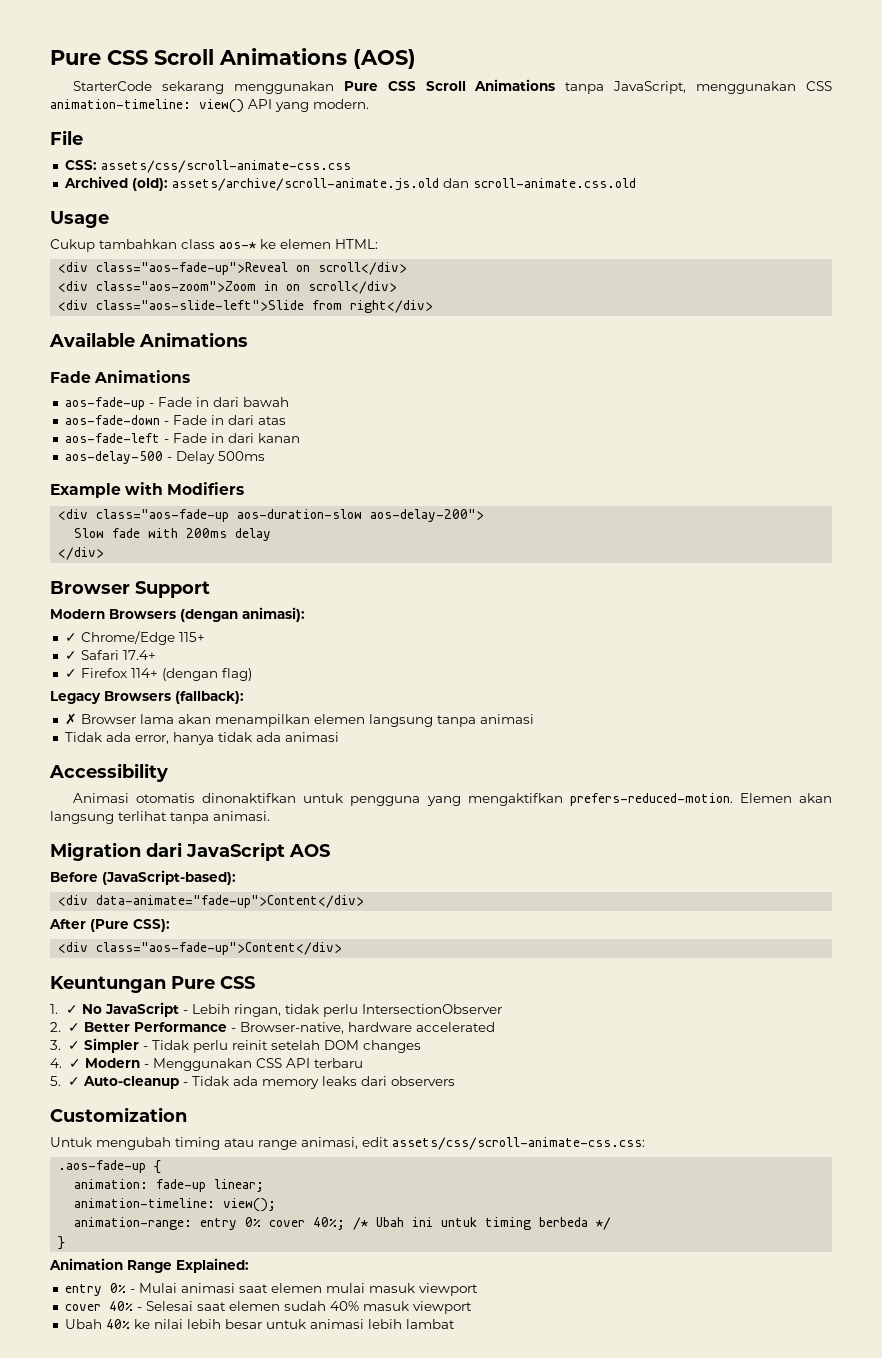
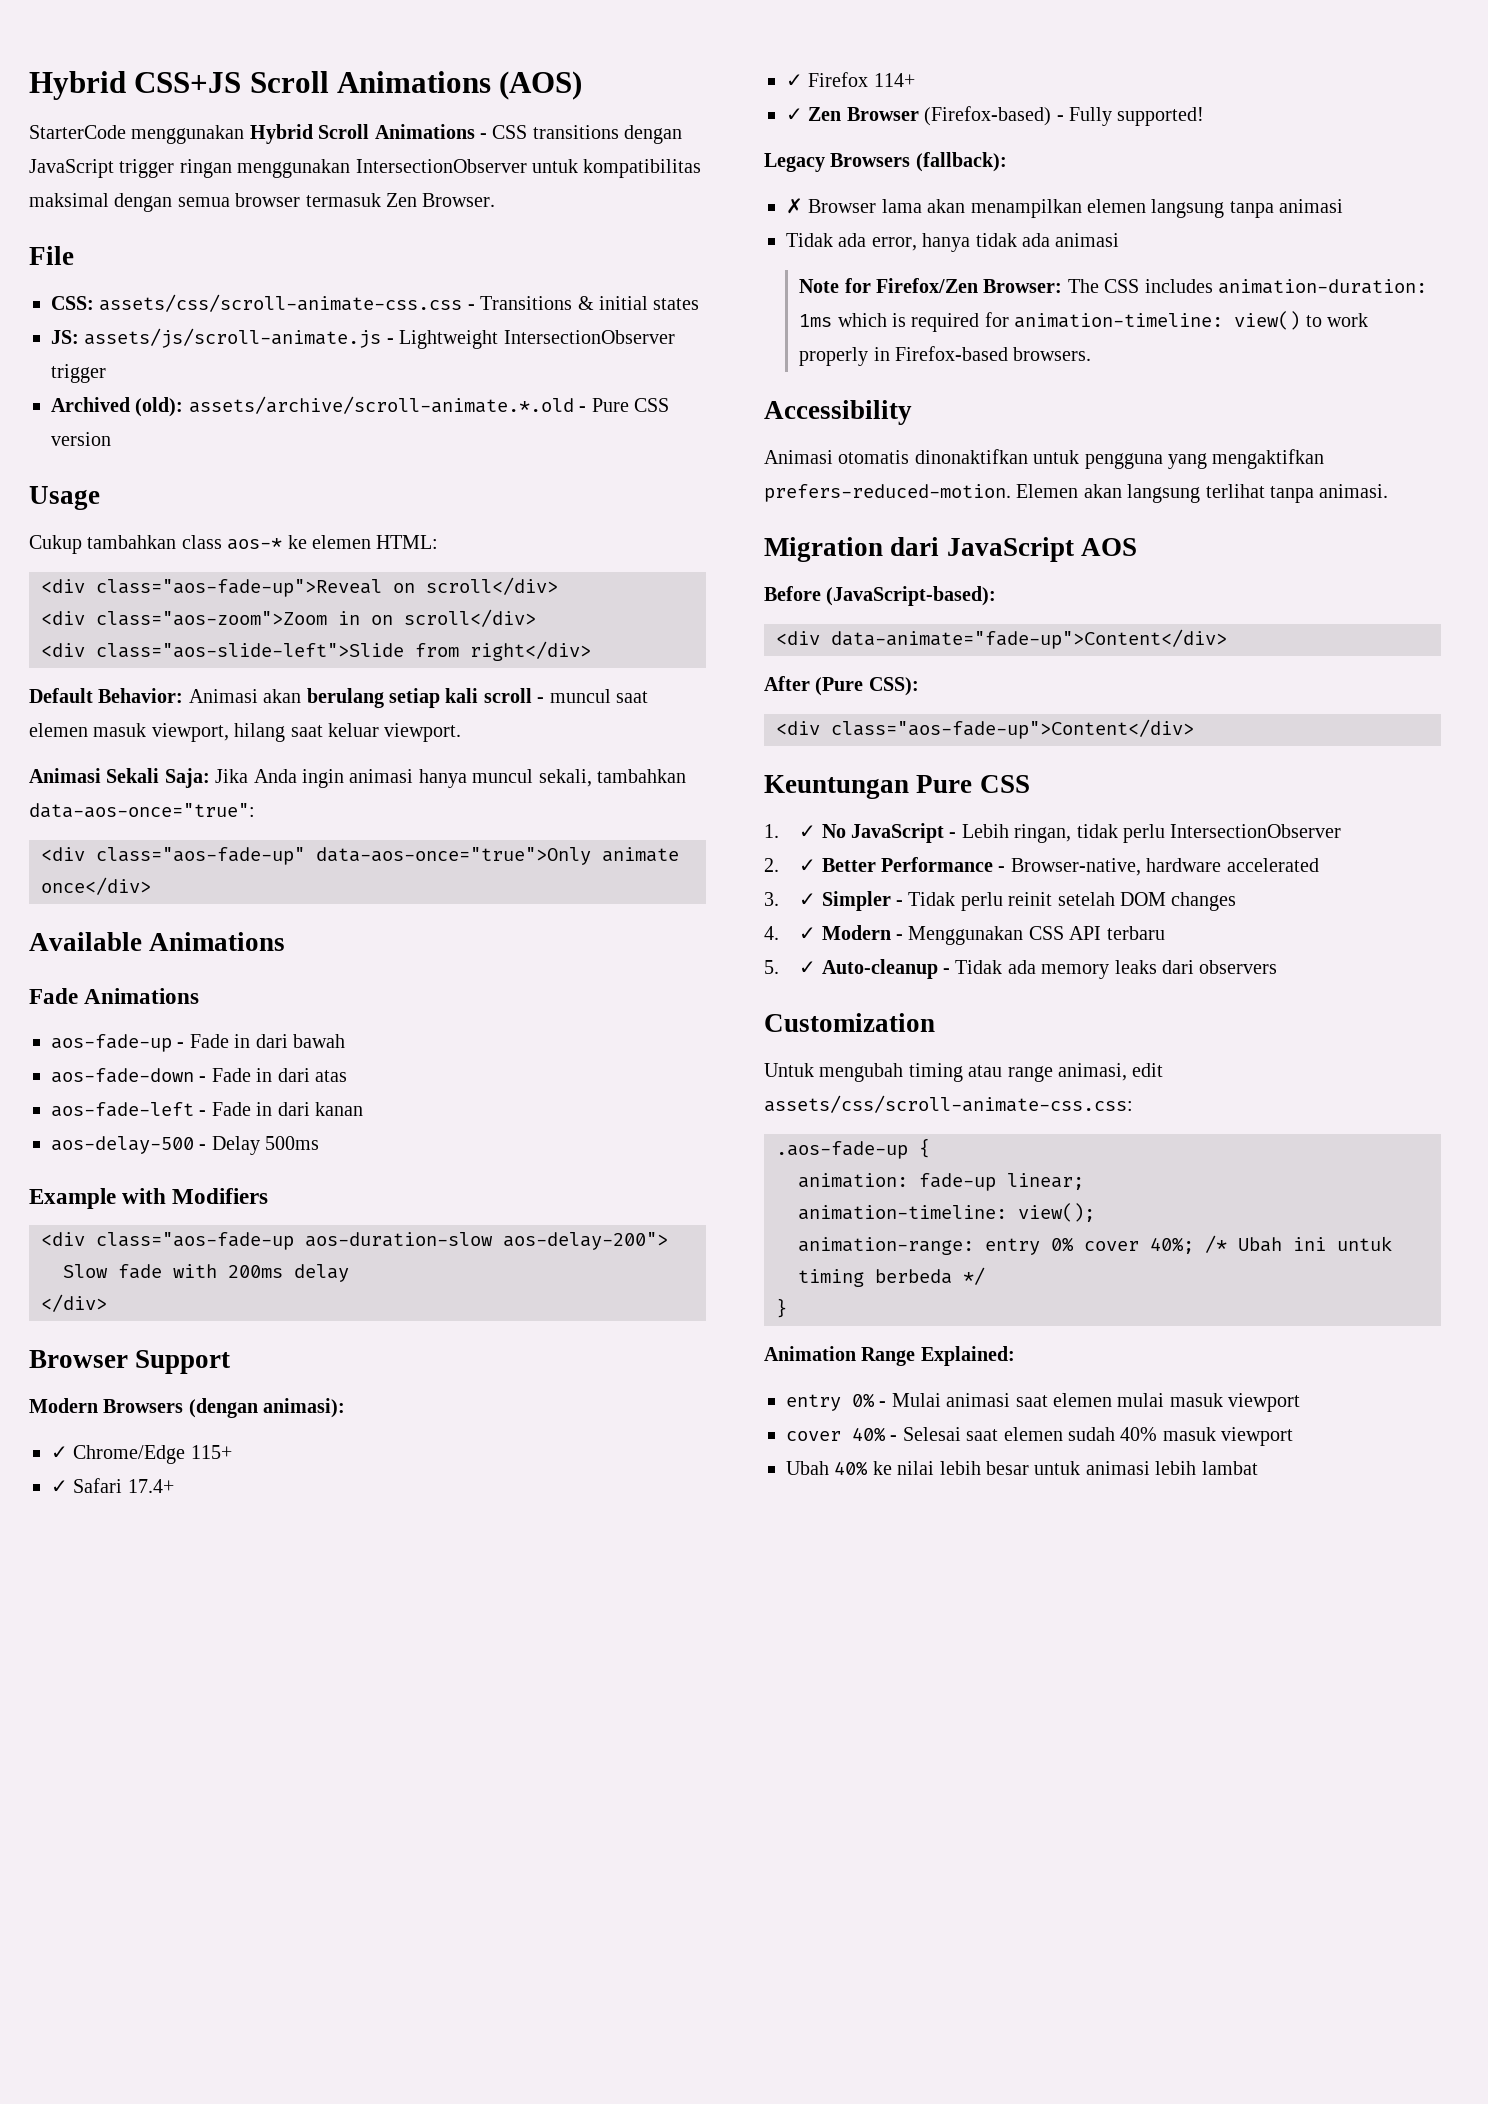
- Pure CSS Scroll Animations (AOS)
+ Hybrid CSS+JS Scroll Animations (AOS)
- StarterCode sekarang menggunakan Pure CSS Scroll Animations tanpa JavaScript, menggunakan CSS animation-timeline: view() API yang modern.
+ StarterCode menggunakan Hybrid Scroll Animations - CSS transitions dengan JavaScript trigger ringan menggunakan IntersectionObserver untuk kompatibilitas maksimal dengan semua browser termasuk Zen Browser.
  File
- CSS: assets/css/scroll-animate-css.css
- Archived (old): assets/archive/scroll-animate.js.old dan scroll-animate.css.old
+ CSS: assets/css/scroll-animate-css.css - Transitions & initial states
+ JS: assets/js/scroll-animate.js - Lightweight IntersectionObserver trigger
+ Archived (old): assets/archive/scroll-animate.*.old - Pure CSS version
+ Default Behavior: Animasi akan berulang setiap kali scroll - muncul saat elemen masuk viewport, hilang saat keluar viewport.
+ Animasi Sekali Saja: Jika Anda ingin animasi hanya muncul sekali, tambahkan data-aos-once="true":
+ <div class="aos-fade-up" data-aos-once="true">Only animate once</div>
- ✓ Firefox 114+ (dengan flag)
+ ✓ Firefox 114+
+ ✓ Zen Browser (Firefox-based) - Fully supported!
+ Note for Firefox/Zen Browser: The CSS includes animation-duration: 1ms which is required for animation-timeline: view() to work properly in Firefox-based browsers.

